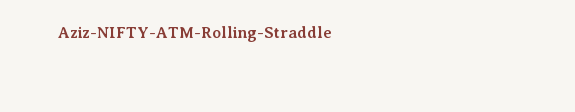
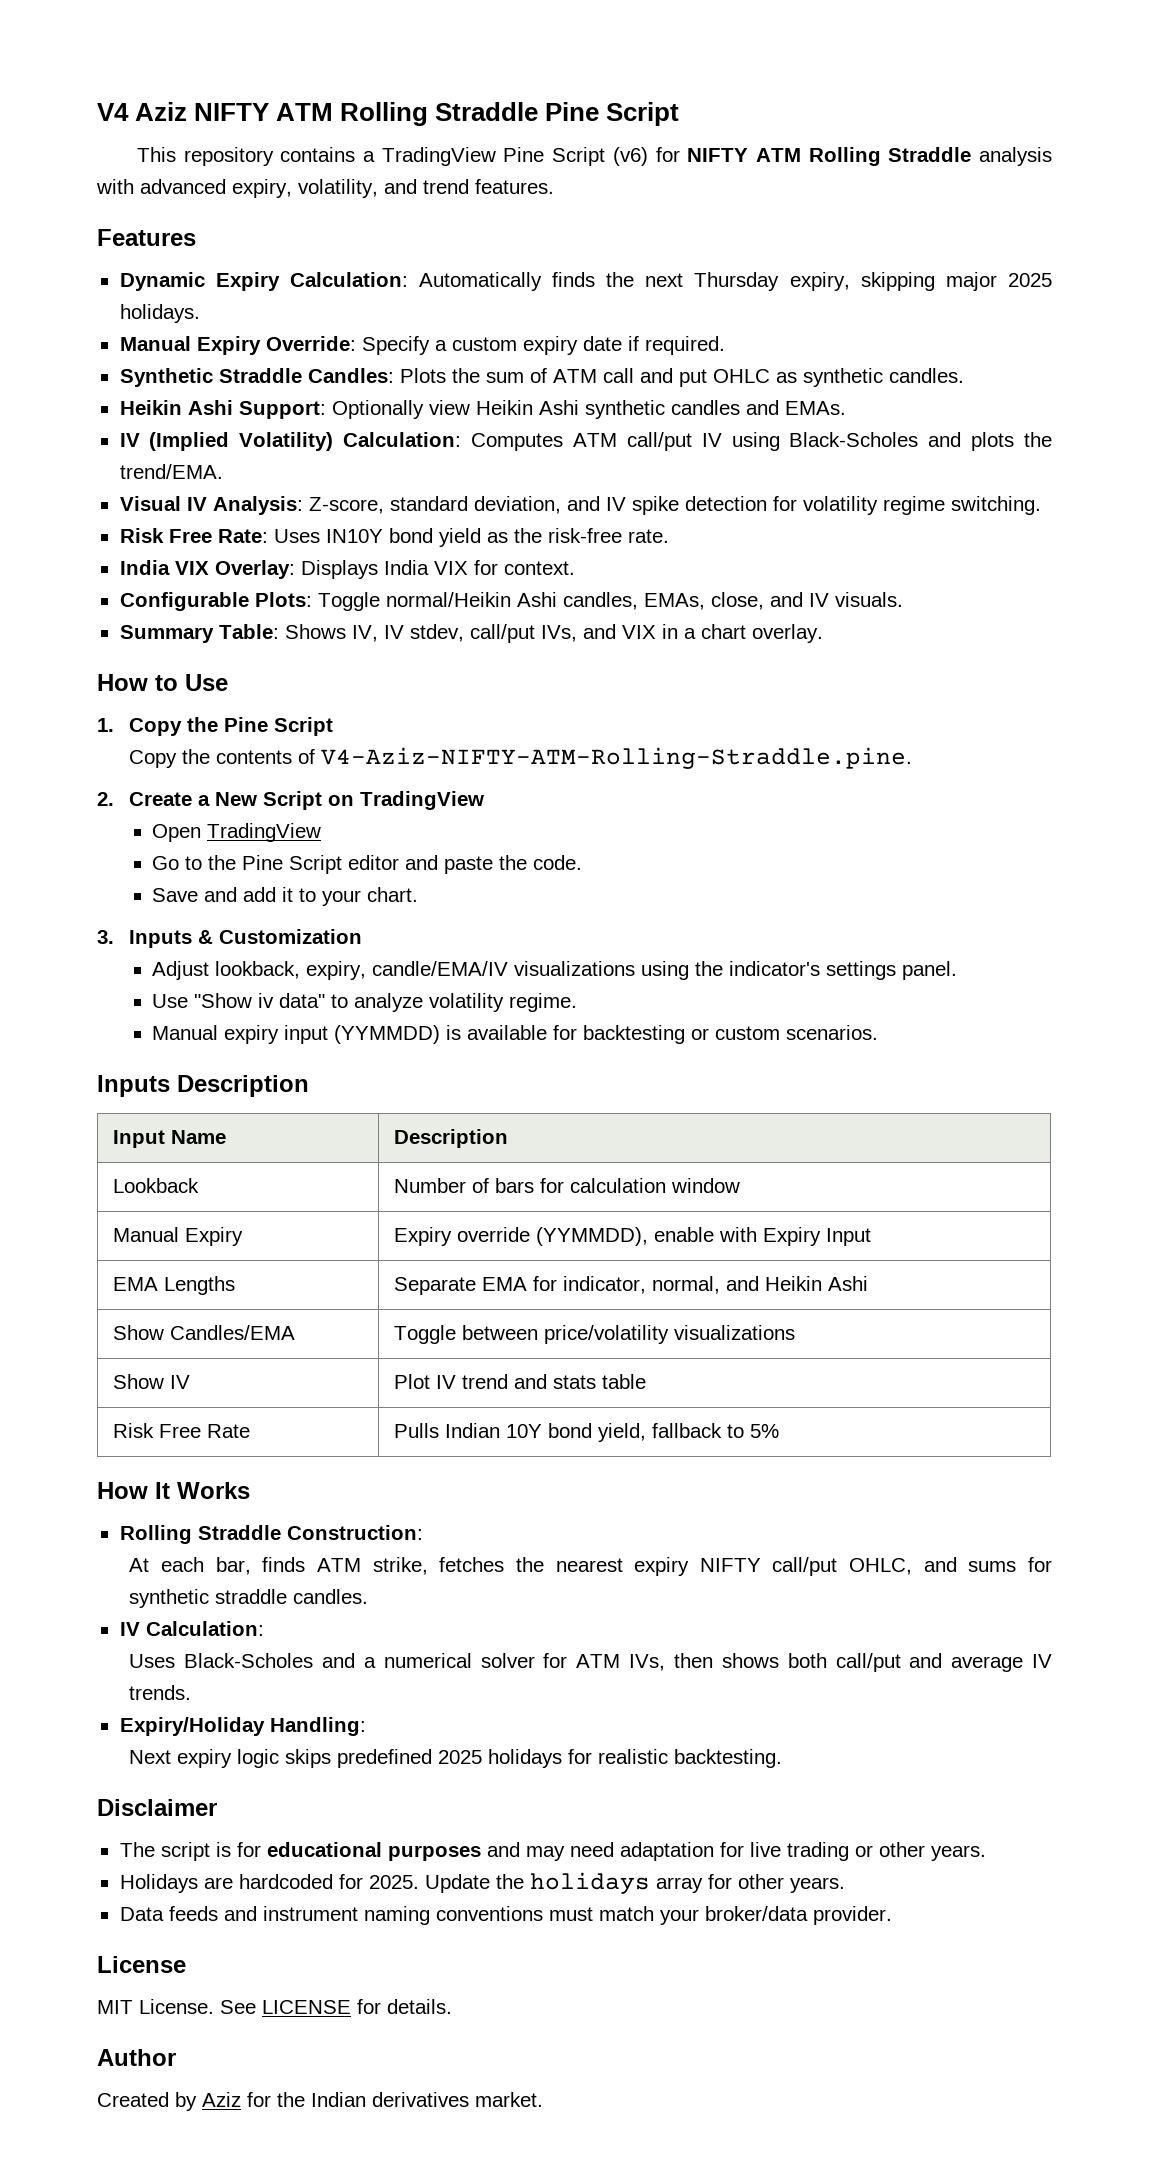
- Aziz-NIFTY-ATM-Rolling-Straddle
+ V4 Aziz NIFTY ATM Rolling Straddle Pine Script
+ This repository contains a TradingView Pine Script (v6) for NIFTY ATM Rolling Straddle analysis with advanced expiry, volatility, and trend features.
+ Features
+ Dynamic Expiry Calculation: Automatically finds the next Thursday expiry, skipping major 2025 holidays.
+ Manual Expiry Override: Specify a custom expiry date if required.
+ Synthetic Straddle Candles: Plots the sum of ATM call and put OHLC as synthetic candles.
+ Heikin Ashi Support: Optionally view Heikin Ashi synthetic candles and EMAs.
+ IV (Implied Volatility) Calculation: Computes ATM call/put IV using Black-Scholes and plots the trend/EMA.
+ Visual IV Analysis: Z-score, standard deviation, and IV spike detection for volatility regime switching.
+ Risk Free Rate: Uses IN10Y bond yield as the risk-free rate.
+ India VIX Overlay: Displays India VIX for context.
+ Configurable Plots: Toggle normal/Heikin Ashi candles, EMAs, close, and IV visuals.
+ Summary Table: Shows IV, IV stdev, call/put IVs, and VIX in a chart overlay.
+ How to Use
+ 1. Copy the Pine Script
+ Copy the contents of V4-Aziz-NIFTY-ATM-Rolling-Straddle.pine.
+ 2. Create a New Script on TradingView
+ Open TradingView
+ Go to the Pine Script editor and paste the code.
+ Save and add it to your chart.
+ 3. Inputs & Customization
+ Adjust lookback, expiry, candle/EMA/IV visualizations using the indicator's settings panel.
+ Use "Show iv data" to analyze volatility regime.
+ Manual expiry input (YYMMDD) is available for backtesting or custom scenarios.
+ Inputs Description
+ Input Name | Description
+ Lookback | Number of bars for calculation window
+ Manual Expiry | Expiry override (YYMMDD), enable with Expiry Input
+ EMA Lengths | Separate EMA for indicator, normal, and Heikin Ashi
+ Show Candles/EMA | Toggle between price/volatility visualizations
+ Show IV | Plot IV trend and stats table
+ Risk Free Rate | Pulls Indian 10Y bond yield, fallback to 5%
+ How It Works
+ Rolling Straddle Construction:
+ At each bar, finds ATM strike, fetches the nearest expiry NIFTY call/put OHLC, and sums for synthetic straddle candles.
+ IV Calculation:
+ Uses Black-Scholes and a numerical solver for ATM IVs, then shows both call/put and average IV trends.
+ Expiry/Holiday Handling:
+ Next expiry logic skips predefined 2025 holidays for realistic backtesting.
+ Disclaimer
+ The script is for educational purposes and may need adaptation for live trading or other years.
+ Holidays are hardcoded for 2025. Update the holidays array for other years.
+ Data feeds and instrument naming conventions must match your broker/data provider.
+ License
+ MIT License. See LICENSE for details.
+ Author
+ Created by Aziz for the Indian derivatives market.

